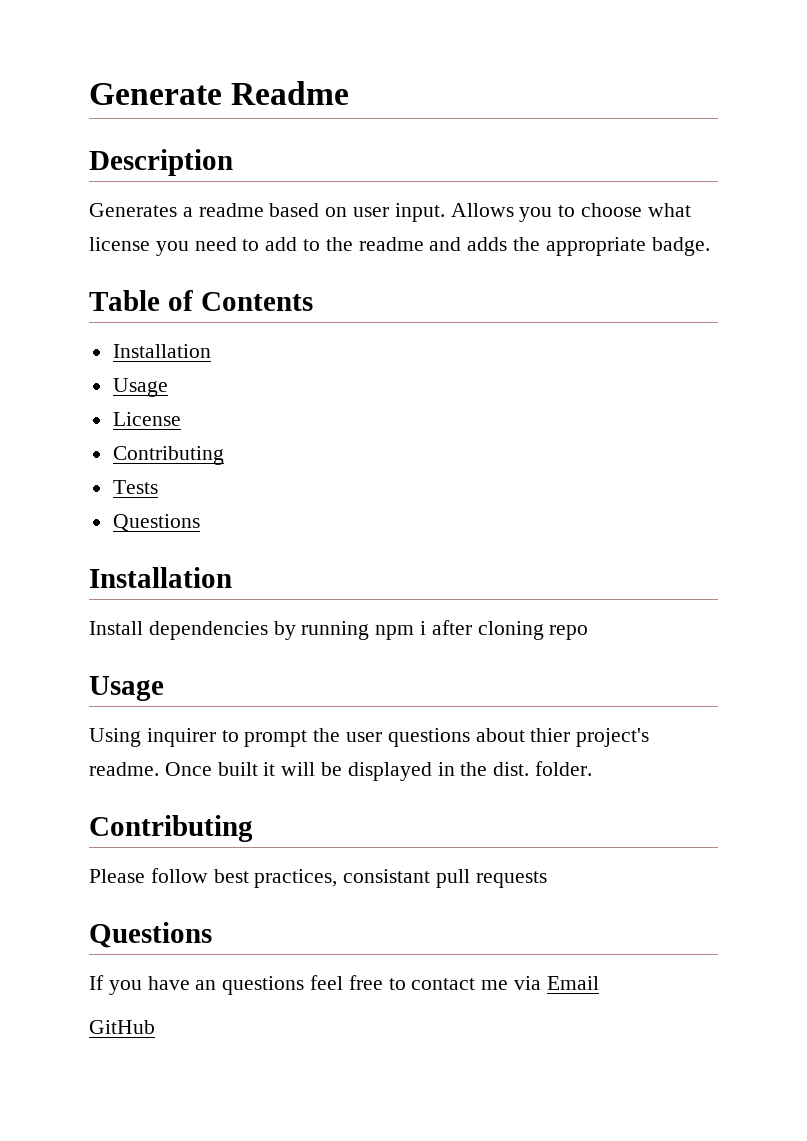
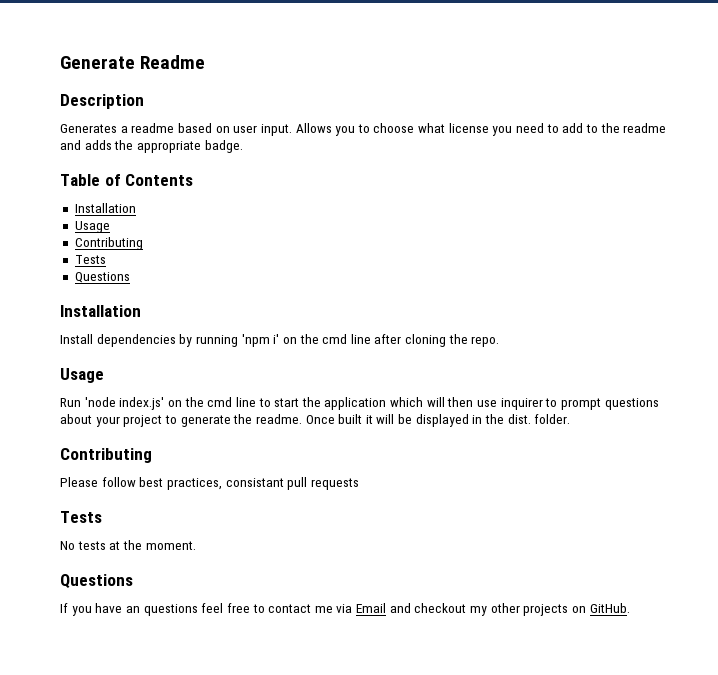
- License
- Install dependencies by running npm i after cloning repo
+ Install dependencies by running 'npm i' on the cmd line after cloning the repo.
  Usage
- Using inquirer to prompt the user questions about thier project's readme.
+ Run 'node index.js' on the cmd line to start the application which will then use inquirer to prompt questions about your project to generate the readme.
  Please follow best practices, consistant pull requests
+ Tests
+ No tests at the moment.
- If you have an questions feel free to contact me via Email
- GitHub
+ If you have an questions feel free to contact me via Email and checkout my other projects on GitHub.

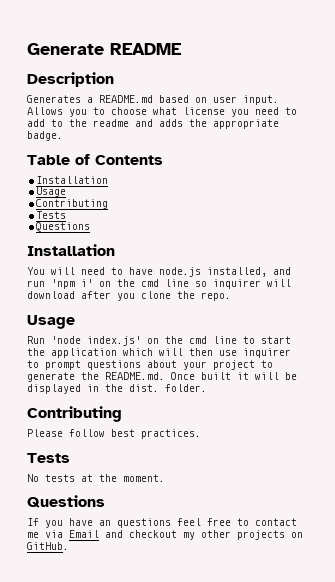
- Generate Readme
+ Generate README
- Generates a readme based on user input.
+ Generates a README.md based on user input.
- Install dependencies by running 'npm i' on the cmd line after cloning the repo.
+ You will need to have node.js installed, and run 'npm i' on the cmd line so inquirer will download after you clone the repo.
- Run 'node index.js' on the cmd line to start the application which will then use inquirer to prompt questions about your project to generate the readme. Once built it will be displayed in the dist. folder.
+ Run 'node index.js' on the cmd line to start the application which will then use inquirer to prompt questions about your project to generate the README.md. Once built it will be displayed in the dist. folder.
- Please follow best practices, consistant pull requests
+ Please follow best practices.

